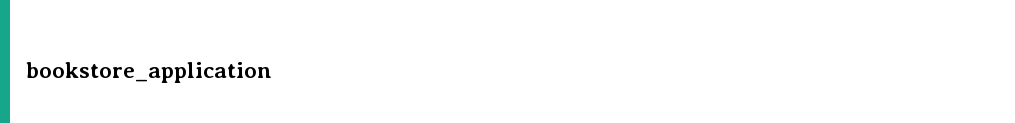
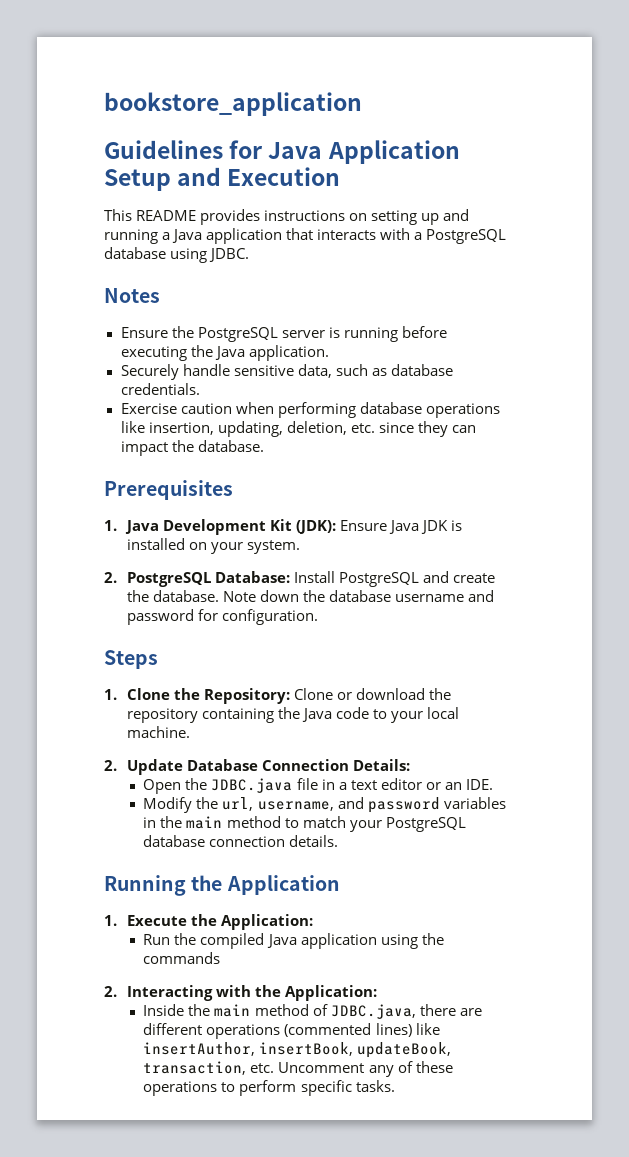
+ Guidelines for Java Application Setup and Execution
+ This README provides instructions on setting up and running a Java application that interacts with a PostgreSQL database using JDBC.
+ Notes
+ Ensure the PostgreSQL server is running before executing the Java application.
+ Securely handle sensitive data, such as database credentials.
+ Exercise caution when performing database operations like insertion, updating, deletion, etc. since they can impact the database.
+ Prerequisites
+ 1. Java Development Kit (JDK): Ensure Java JDK is installed on your system.
+ 2. PostgreSQL Database: Install PostgreSQL and create the database. Note down the database username and password for configuration.
+ Steps
+ 1. Clone the Repository: Clone or download the repository containing the Java code to your local machine.
+ 2. Update Database Connection Details:
+ Open the JDBC.java file in a text editor or an IDE.
+ Modify the url, username, and password variables in the main method to match your PostgreSQL database connection details.
+ Running the Application
+ 1. Execute the Application:
+ Run the compiled Java application using the commands
+ 2. Interacting with the Application:
+ Inside the main method of JDBC.java, there are different operations (commented lines) like insertAuthor, insertBook, updateBook, transaction, etc. Uncomment any of these operations to perform specific tasks.

